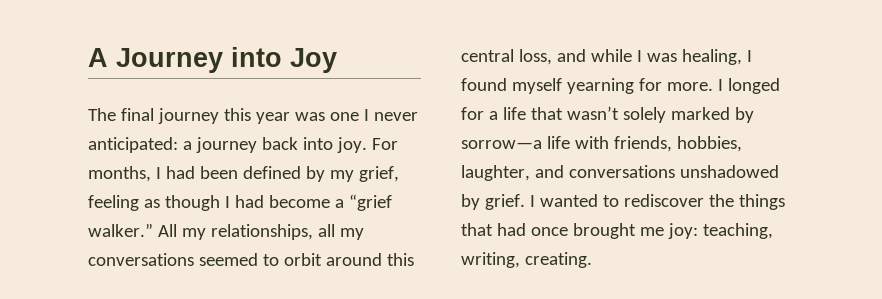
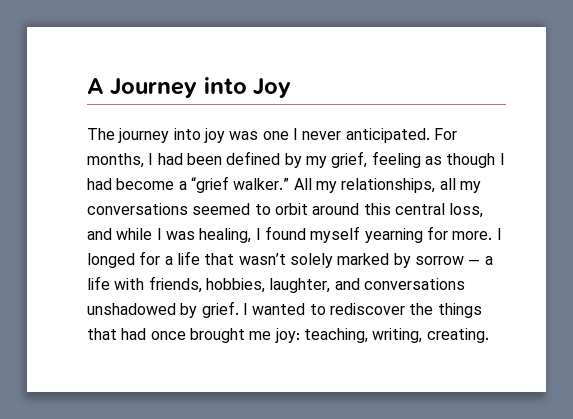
- The final journey this year was one I never anticipated: a journey back into joy.
+ The journey into joy was one I never anticipated.
- I longed for a life that wasn’t solely marked by sorrow—a life with friends, hobbies, laughter, and conversations unshadowed by grief.
+ I longed for a life that wasn’t solely marked by sorrow — a life with friends, hobbies, laughter, and conversations unshadowed by grief.

